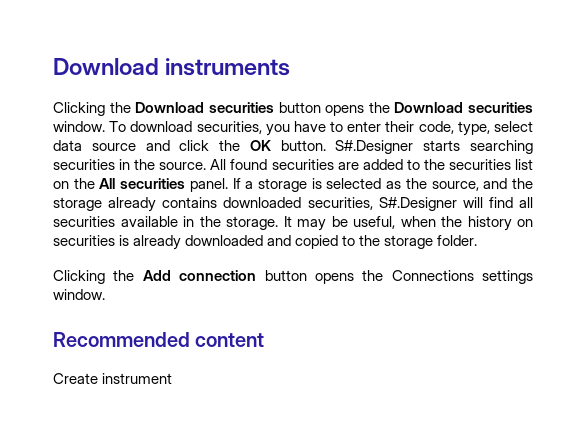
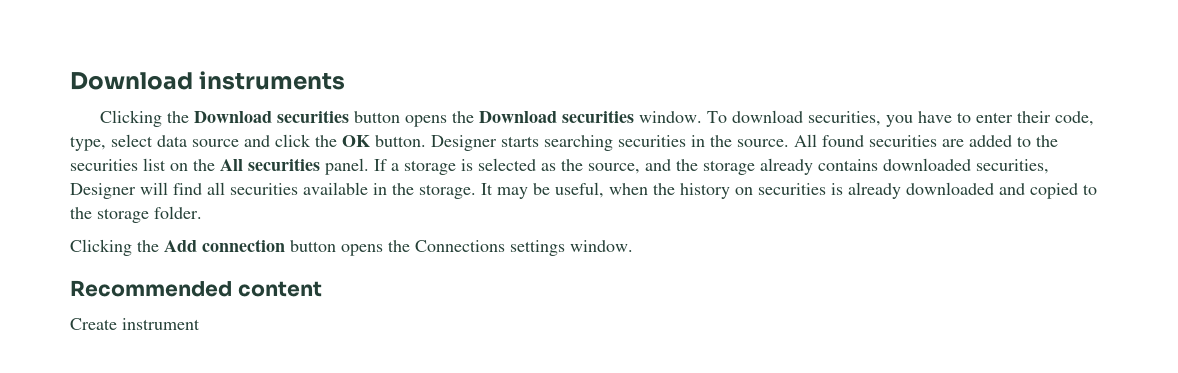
- S#.Designer starts searching securities in the source.
+ Designer starts searching securities in the source.
- If a storage is selected as the source, and the storage already contains downloaded securities, S#.Designer will find all securities available in the storage.
+ If a storage is selected as the source, and the storage already contains downloaded securities, Designer will find all securities available in the storage.

